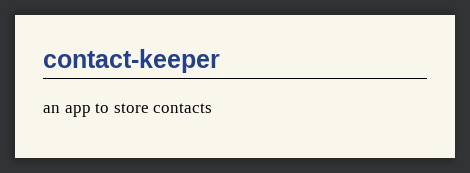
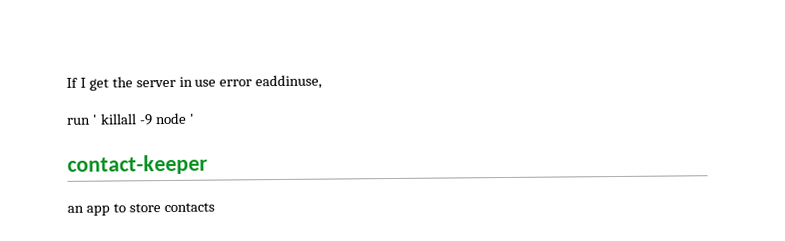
+ If I get the server in use error eaddinuse,
+ run ' killall -9 node '

